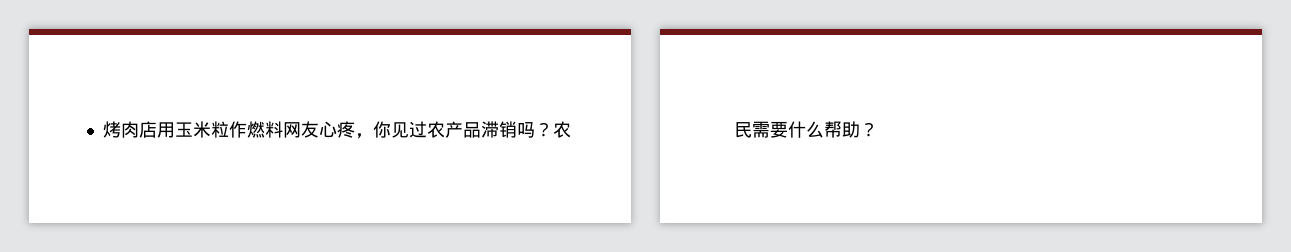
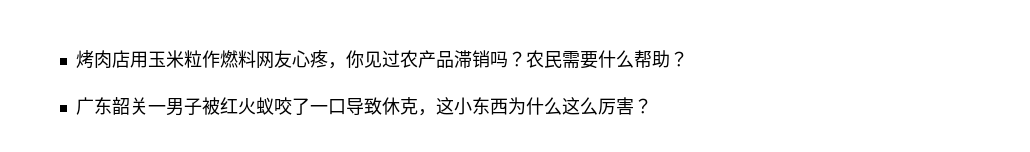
+ 广东韶关一男子被红火蚁咬了一口导致休克，这小东西为什么这么厉害？

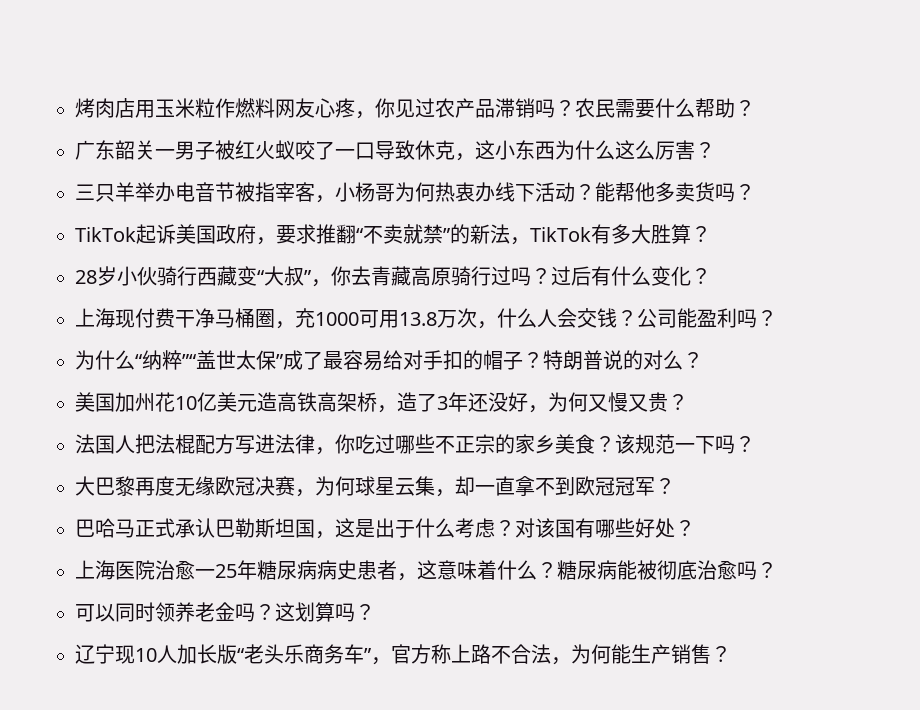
+ 三只羊举办电音节被指宰客，小杨哥为何热衷办线下活动？能帮他多卖货吗？
+ TikTok起诉美国政府，要求推翻“不卖就禁”的新法，TikTok有多大胜算？
+ 28岁小伙骑行西藏变“大叔”，你去青藏高原骑行过吗？过后有什么变化？
+ 上海现付费干净马桶圈，充1000可用13.8万次，什么人会交钱？公司能盈利吗？
+ 为什么“纳粹”“盖世太保”成了最容易给对手扣的帽子？特朗普说的对么？
+ 美国加州花10亿美元造高铁高架桥，造了3年还没好，为何又慢又贵？
+ 法国人把法棍配方写进法律，你吃过哪些不正宗的家乡美食？该规范一下吗？
+ 大巴黎再度无缘欧冠决赛，为何球星云集，却一直拿不到欧冠冠军？
+ 巴哈马正式承认巴勒斯坦国，这是出于什么考虑？对该国有哪些好处？
+ 上海医院治愈一25年糖尿病病史患者，这意味着什么？糖尿病能被彻底治愈吗？
+ 可以同时领养老金吗？这划算吗？
+ 辽宁现10人加长版“老头乐商务车”，官方称上路不合法，为何能生产销售？

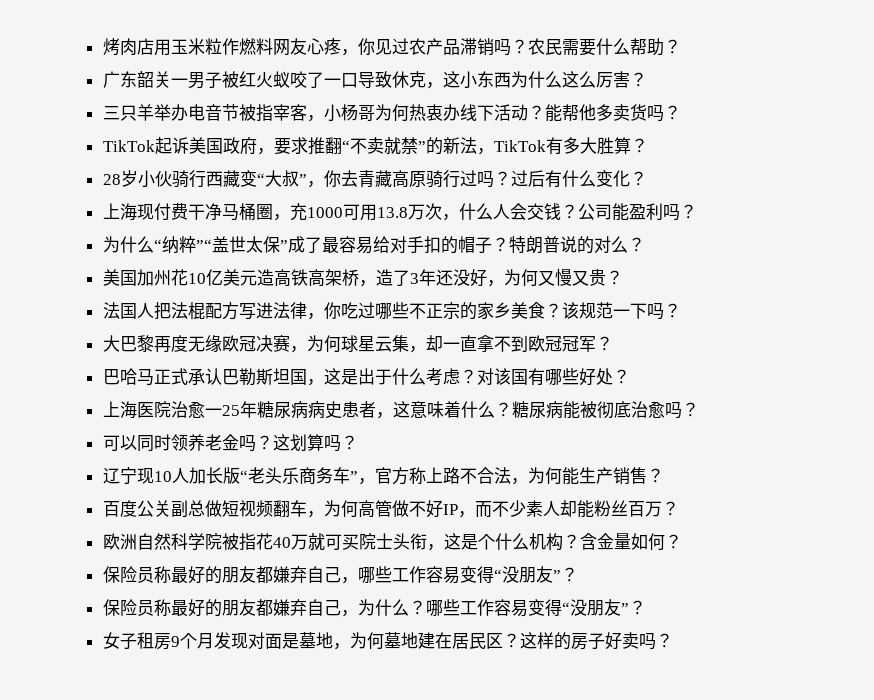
+ 百度公关副总做短视频翻车，为何高管做不好IP，而不少素人却能粉丝百万？
+ 欧洲自然科学院被指花40万就可买院士头衔，这是个什么机构？含金量如何？
+ 保险员称最好的朋友都嫌弃自己，哪些工作容易变得“没朋友”？
+ 保险员称最好的朋友都嫌弃自己，为什么？哪些工作容易变得“没朋友”？
+ 女子租房9个月发现对面是墓地，为何墓地建在居民区？这样的房子好卖吗？

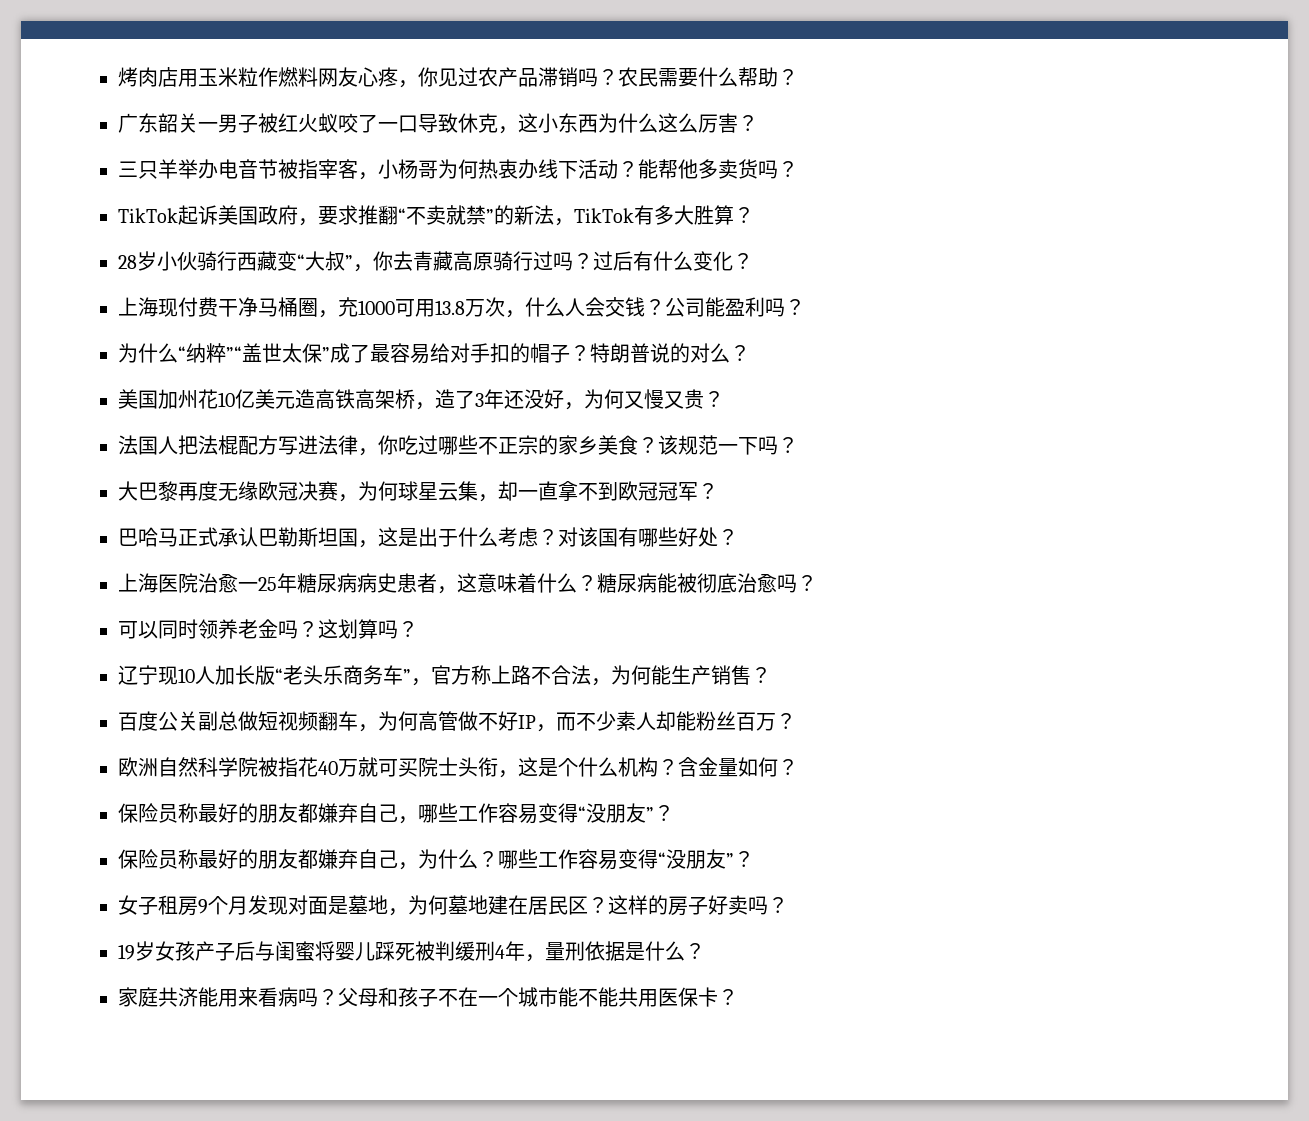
+ 19岁女孩产子后与闺蜜将婴儿踩死被判缓刑4年，量刑依据是什么？
+ 家庭共济能用来看病吗？父母和孩子不在一个城市能不能共用医保卡？

